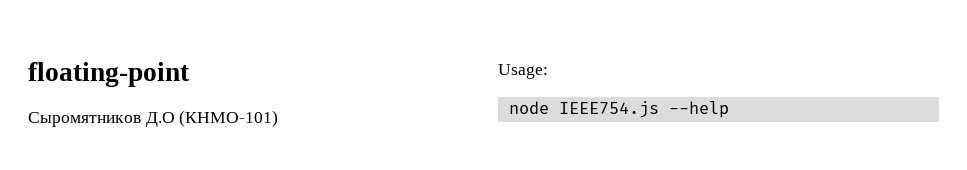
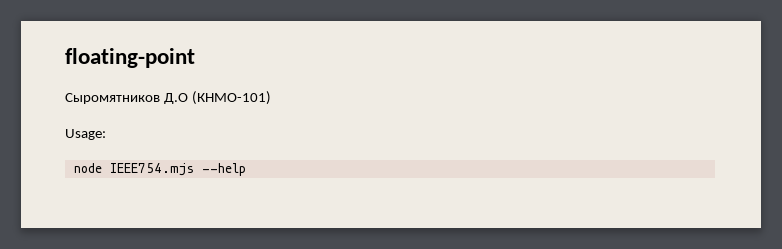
- node IEEE754.js --help
+ node IEEE754.mjs --help

